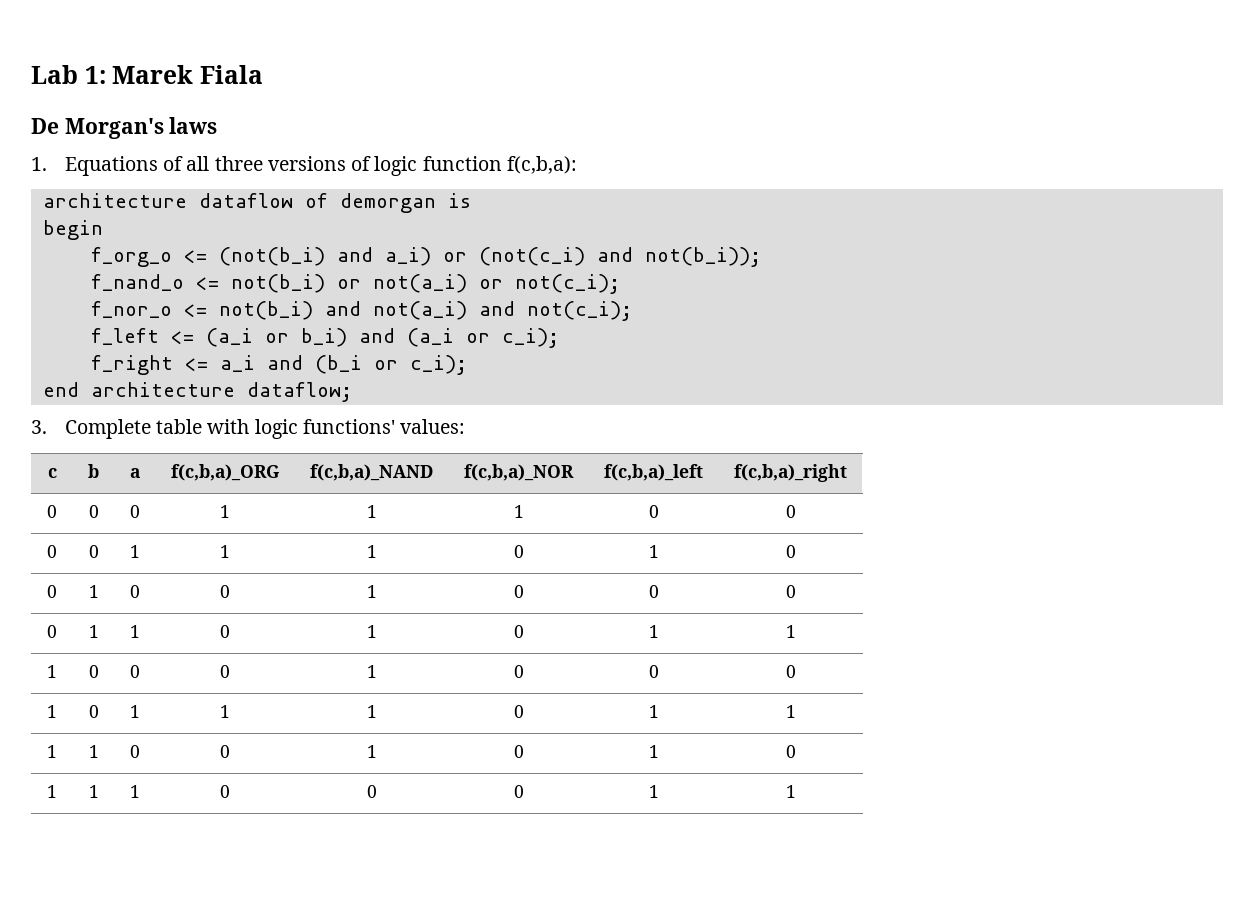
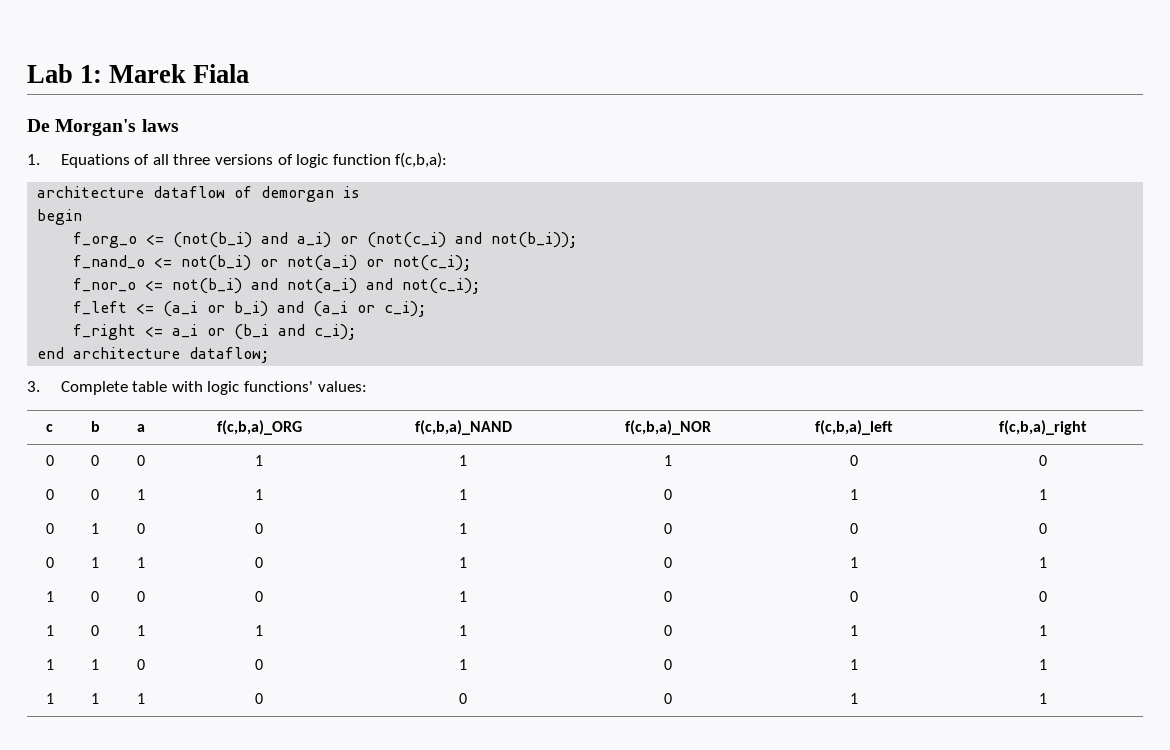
- f_right <= a_i and (b_i or c_i);
+ f_right <= a_i or (b_i and c_i);
- 0 | 0 | 1 | 1 | 1 | 0 | 1 | 0
+ 0 | 0 | 1 | 1 | 1 | 0 | 1 | 1
- 1 | 1 | 0 | 0 | 1 | 0 | 1 | 0
+ 1 | 1 | 0 | 0 | 1 | 0 | 1 | 1

